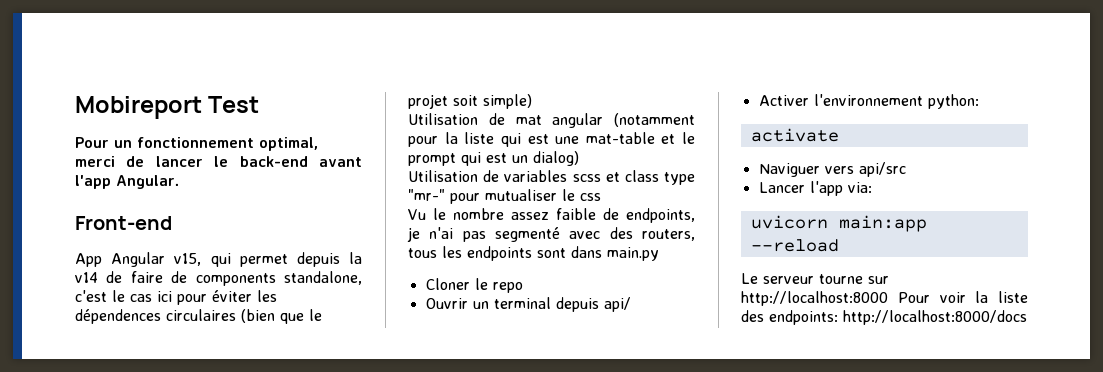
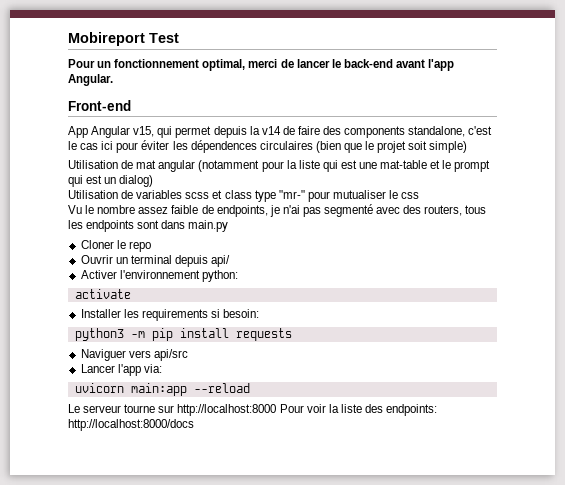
- App Angular v15, qui permet depuis la v14 de faire de components standalone, c'est le cas ici pour éviter les dépendences circulaires (bien que le projet soit simple)
+ App Angular v15, qui permet depuis la v14 de faire des components standalone, c'est le cas ici pour éviter les dépendences circulaires (bien que le projet soit simple)
+ Installer les requirements si besoin:
+ python3 -m pip install requests

